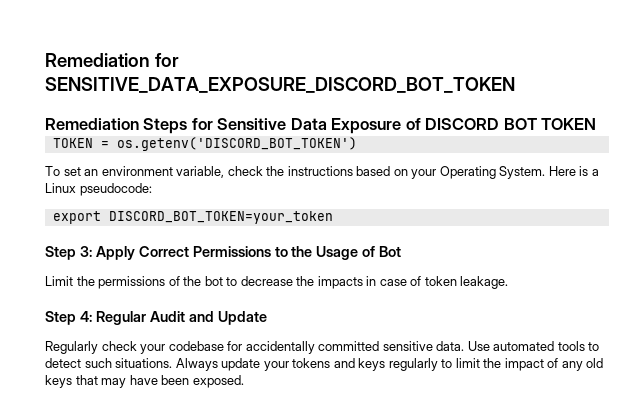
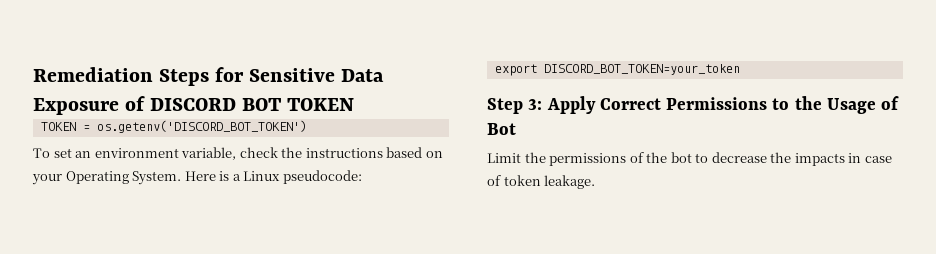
- Remediation for SENSITIVE_DATA_EXPOSURE_DISCORD_BOT_TOKEN
- Step 4: Regular Audit and Update
- Regularly check your codebase for accidentally committed sensitive data. Use automated tools to detect such situations. Always update your tokens and keys regularly to limit the impact of any old keys that may have been exposed.

